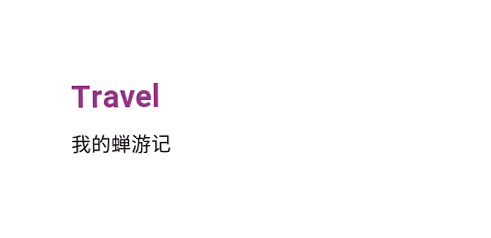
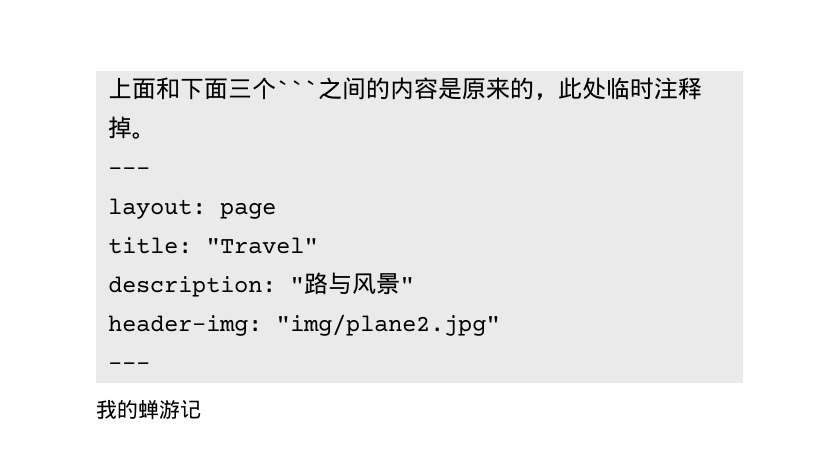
- Travel
+ 上面和下面三个```之间的内容是原来的，此处临时注释掉。
+ ---
+ layout: page
+ title: "Travel"
+ description: "路与风景"
+ header-img: "img/plane2.jpg"
+ ---

